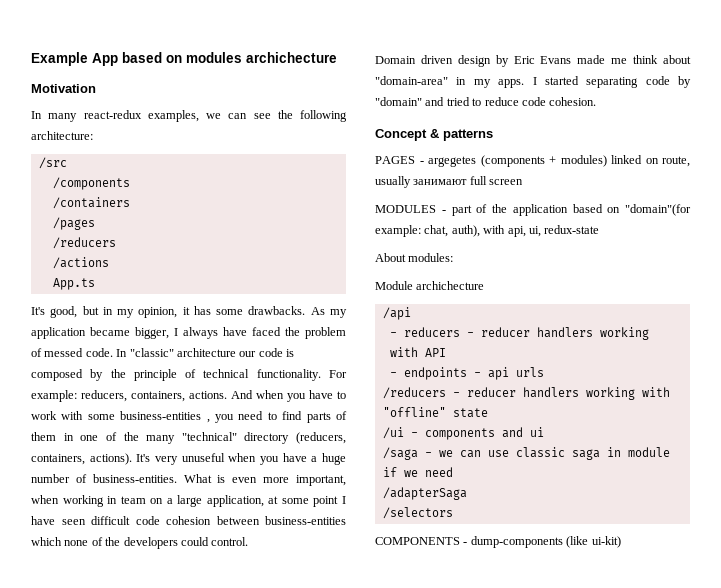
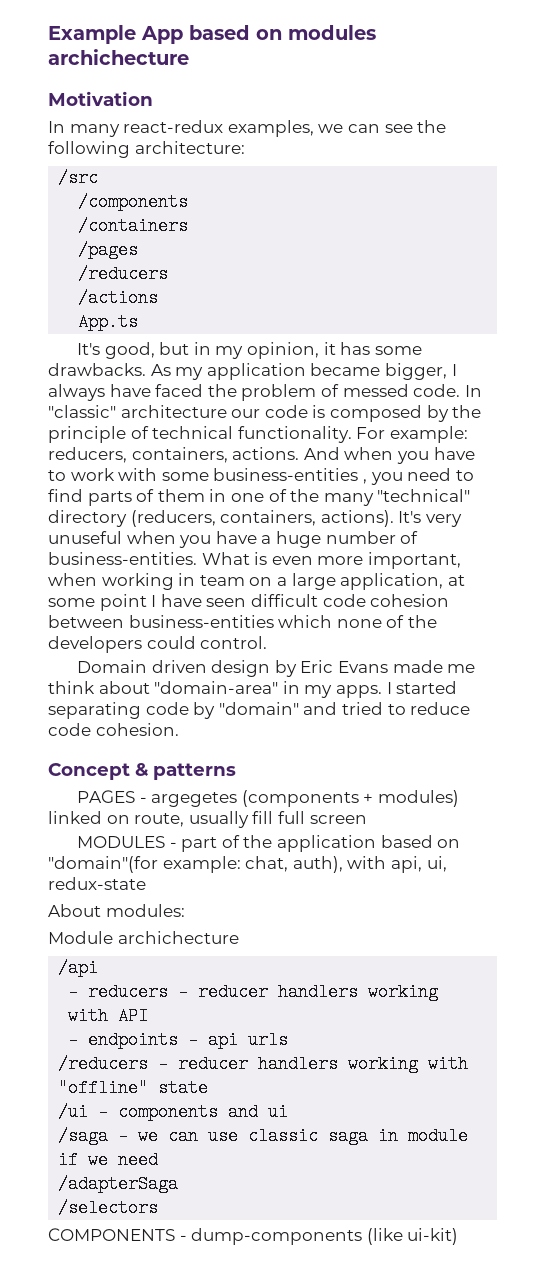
- PAGES - argegetes (components + modules) linked on route, usually занимают full screen
+ PAGES - argegetes (components + modules) linked on route, usually fill full screen

